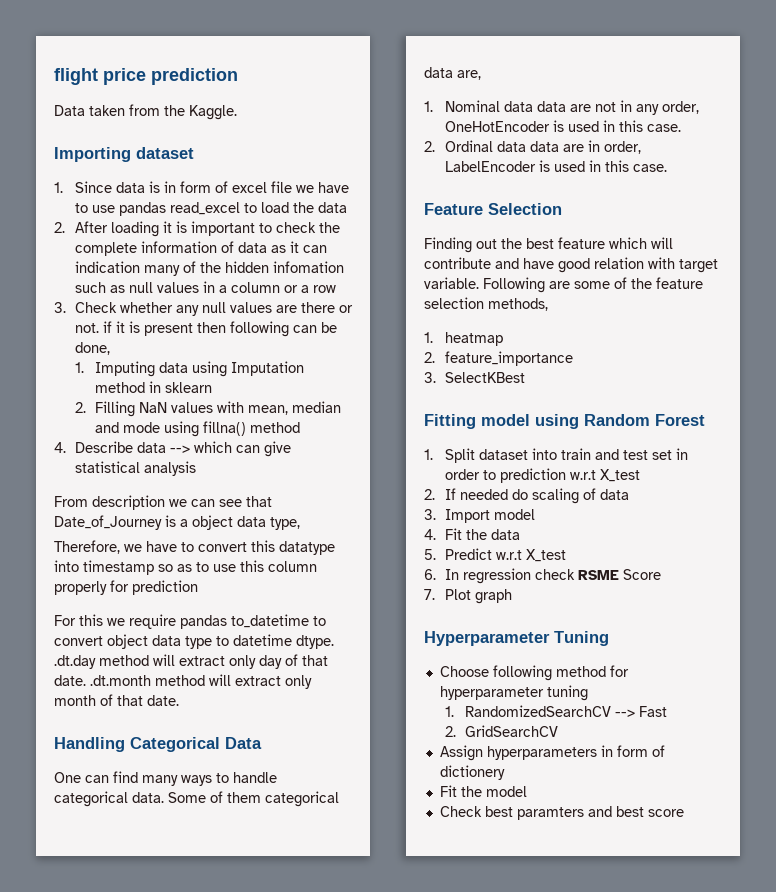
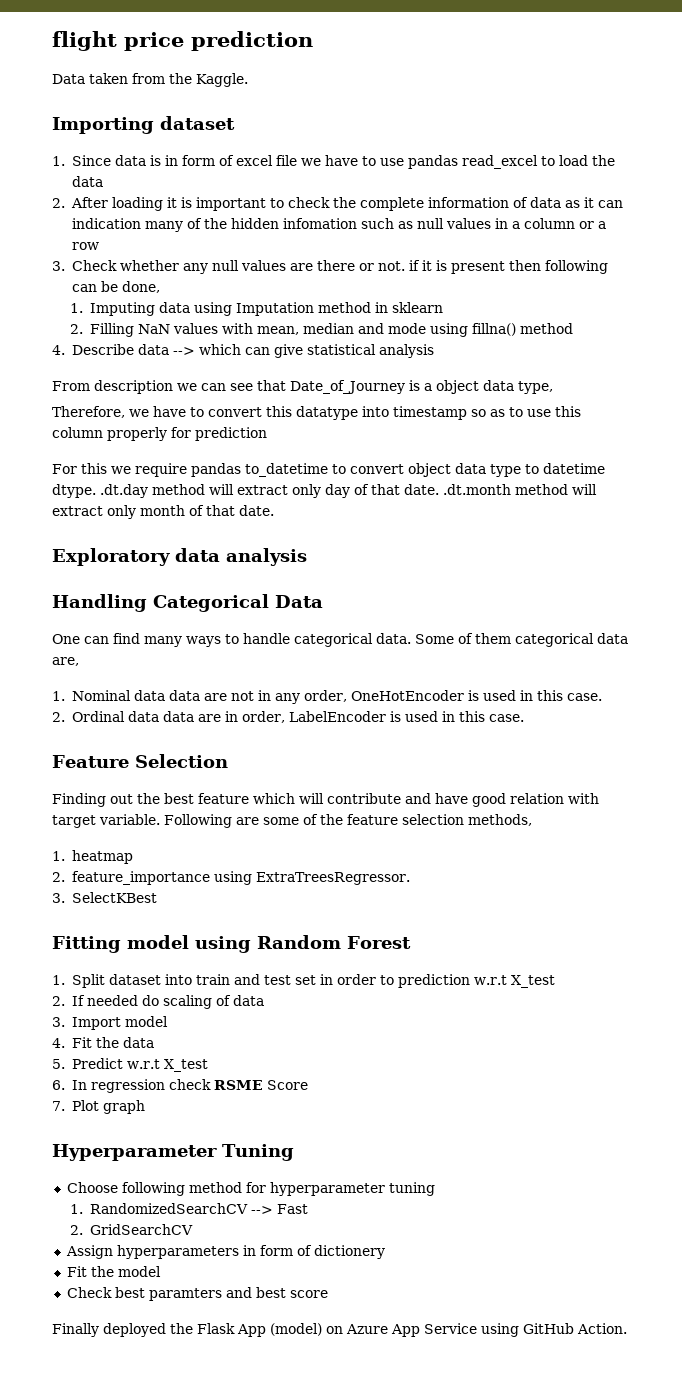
+ Exploratory data analysis
- 2. feature_importance
+ 2. feature_importance using ExtraTreesRegressor.
+ Finally deployed the Flask App (model) on Azure App Service using GitHub Action.

